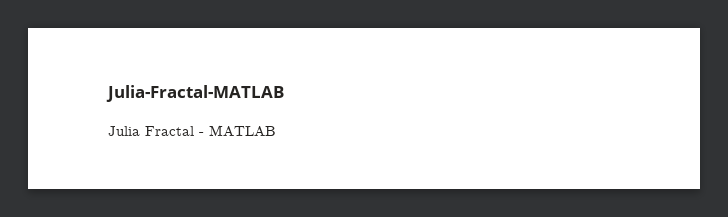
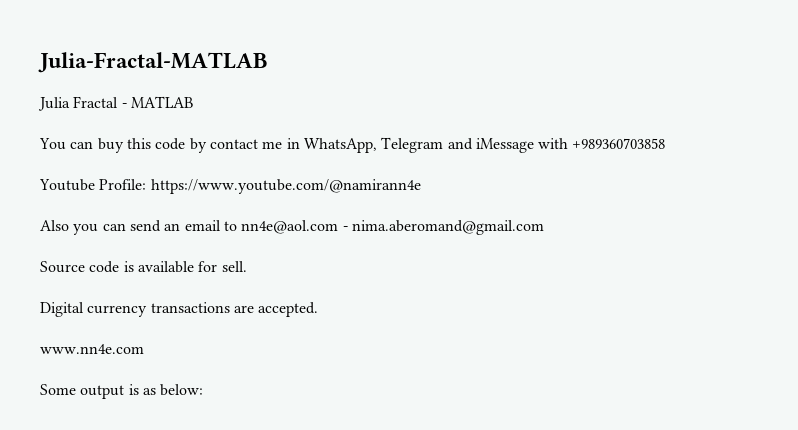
+ You can buy this code by contact me in WhatsApp, Telegram and iMessage with +989360703858
+ Youtube Profile: https://www.youtube.com/@namirann4e
+ Also you can send an email to nn4e@aol.com - nima.aberomand@gmail.com
+ Source code is available for sell.
+ Digital currency transactions are accepted.
+ www.nn4e.com
+ Some output is as below:

